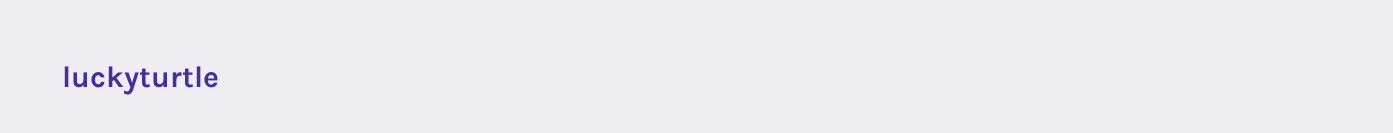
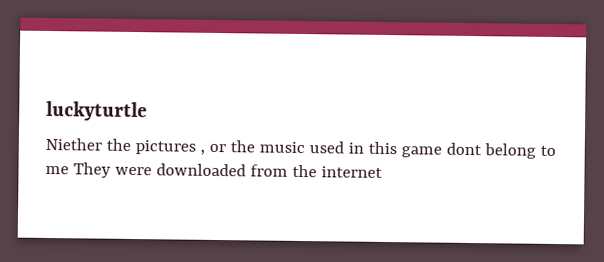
+ Niether the pictures , or the music used in this game dont belong to me They were downloaded from the internet

